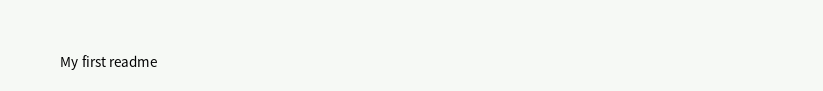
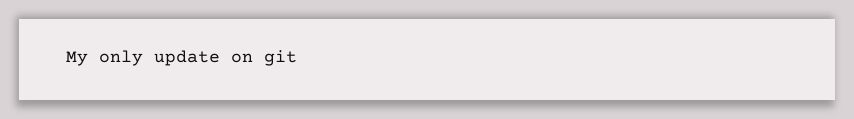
- My first readme
+ My only update on git

